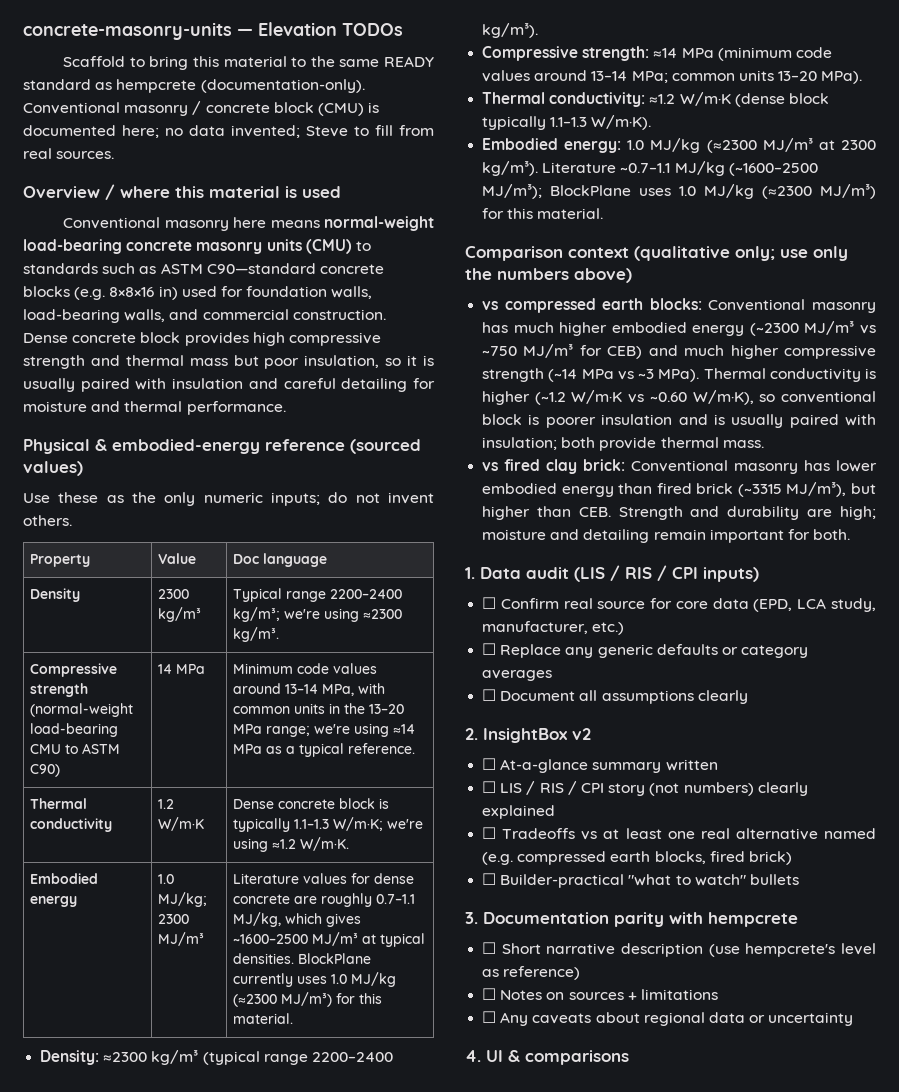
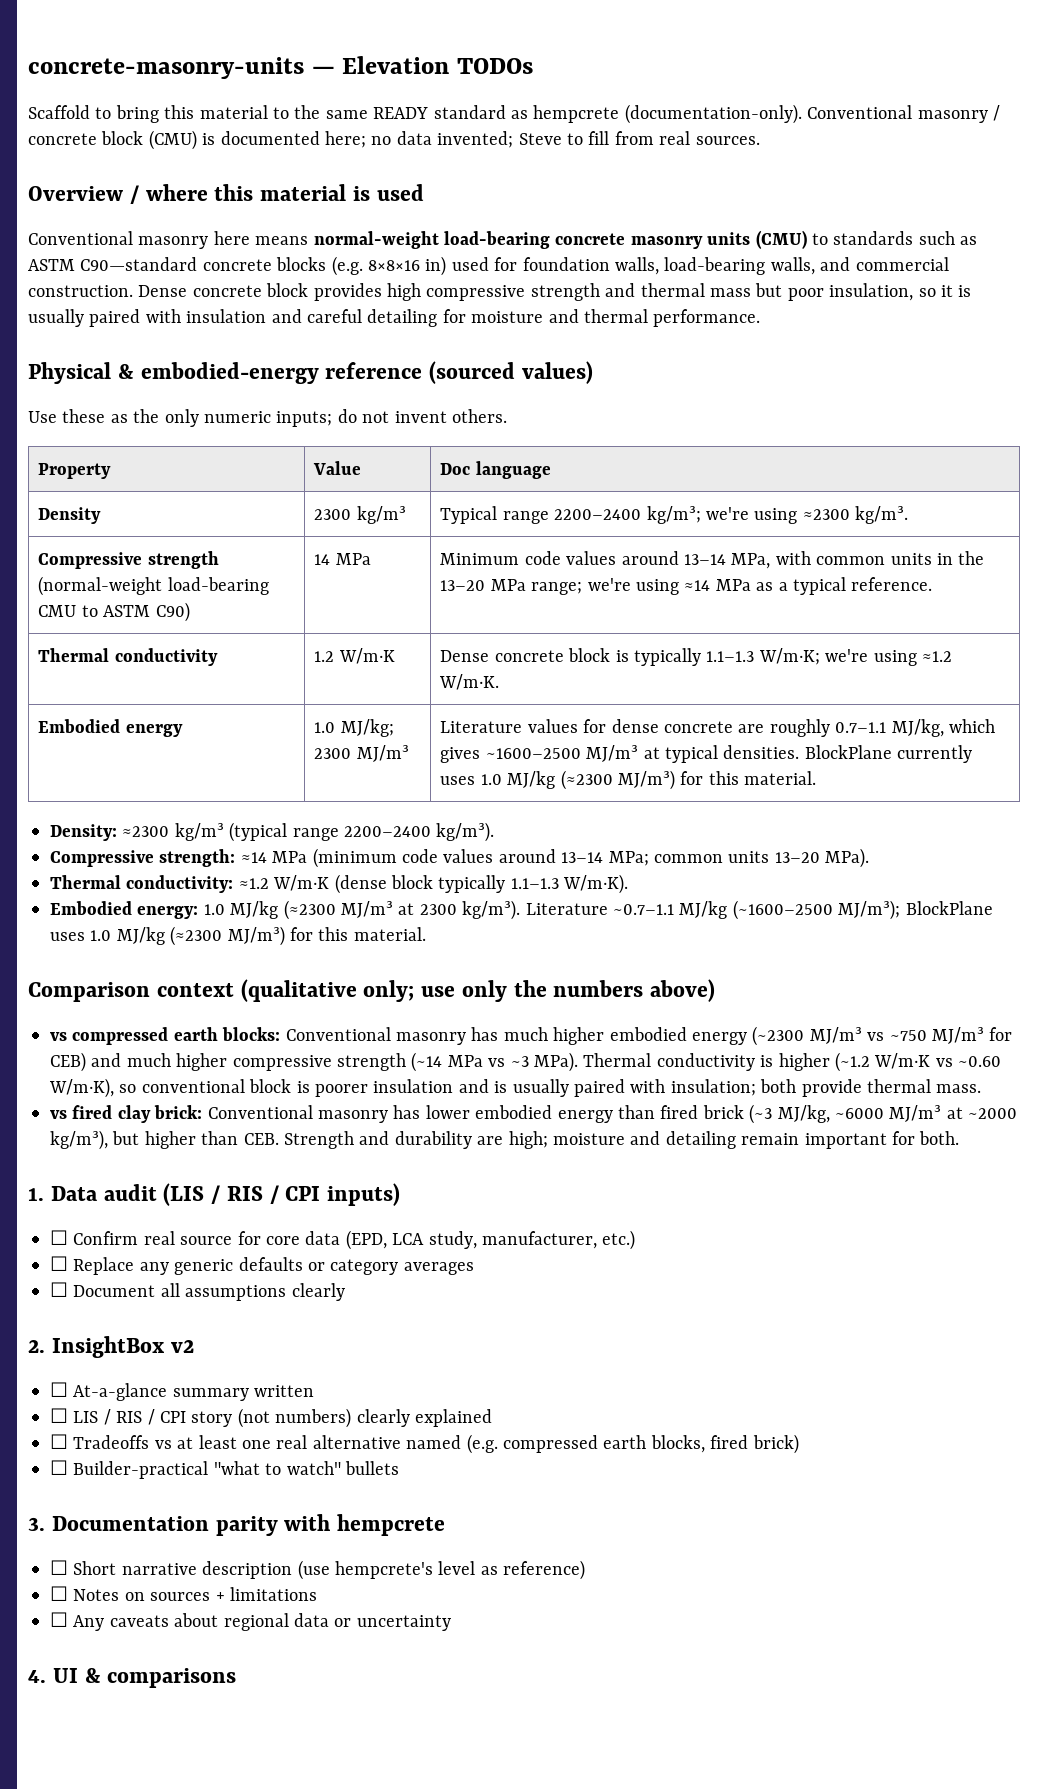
- vs fired clay brick: Conventional masonry has lower embodied energy than fired brick (~3315 MJ/m³), but higher than CEB. Strength and durability are high; moisture and detailing remain important for both.
+ vs fired clay brick: Conventional masonry has lower embodied energy than fired brick (~3 MJ/kg, ~6000 MJ/m³ at ~2000 kg/m³), but higher than CEB. Strength and durability are high; moisture and detailing remain important for both.

